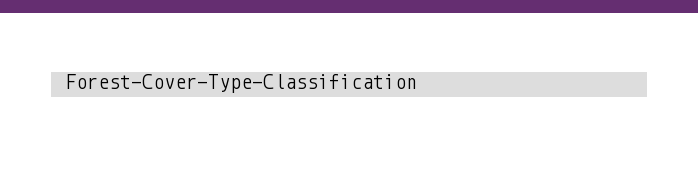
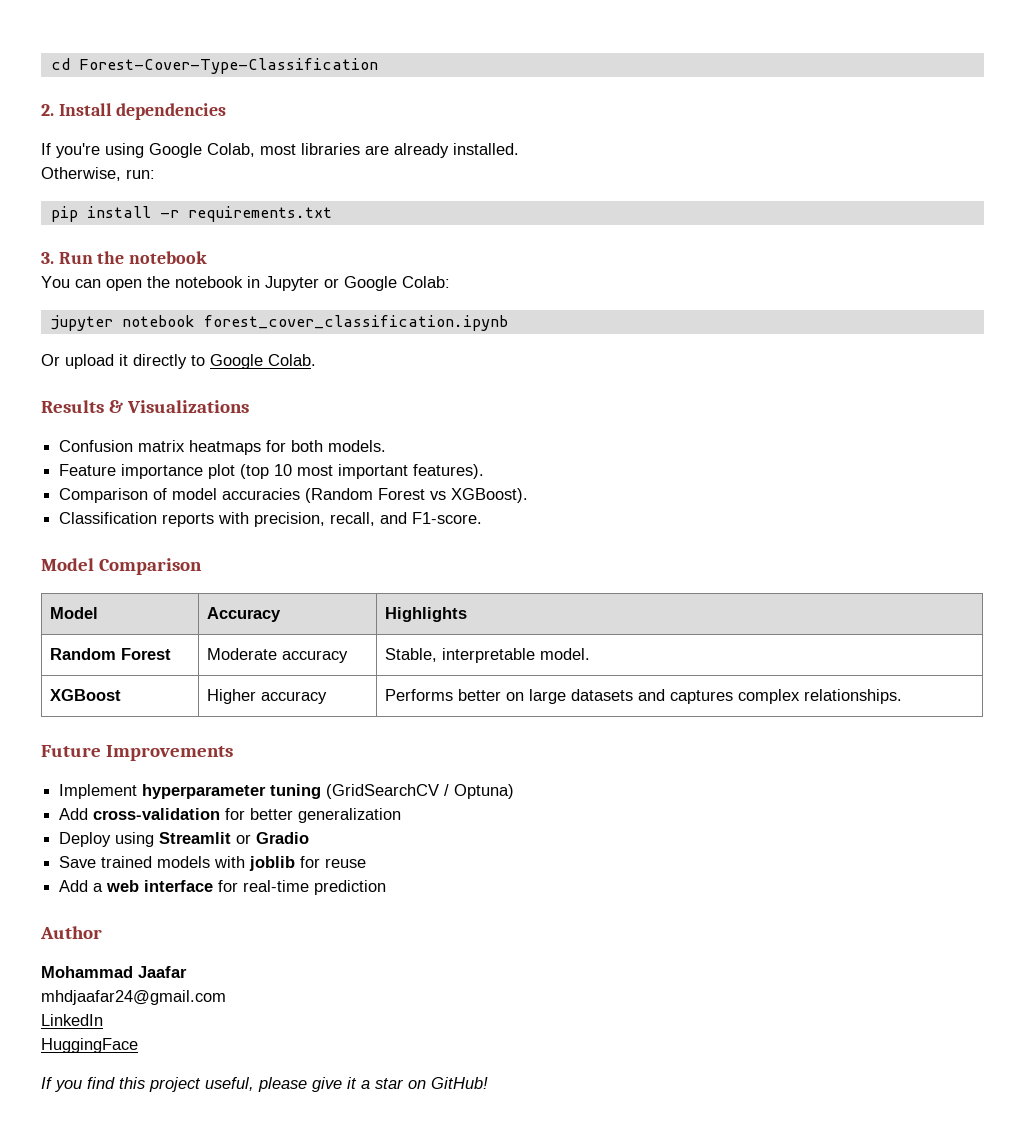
- Forest-Cover-Type-Classification
+ cd Forest-Cover-Type-Classification
+ 2. Install dependencies
+ If you're using Google Colab, most libraries are already installed.
+ Otherwise, run:
+ pip install -r requirements.txt
+ 3. Run the notebook
+ You can open the notebook in Jupyter or Google Colab:
+ jupyter notebook forest_cover_classification.ipynb
+ Or upload it directly to Google Colab.
+ Results & Visualizations
+ Confusion matrix heatmaps for both models.
+ Feature importance plot (top 10 most important features).
+ Comparison of model accuracies (Random Forest vs XGBoost).
+ Classification reports with precision, recall, and F1-score.
+ Model Comparison
+ Model | Accuracy | Highlights
+ Random Forest | Moderate accuracy | Stable, interpretable model.
+ XGBoost | Higher accuracy | Performs better on large datasets and captures complex relationships.
+ Future Improvements
+ Implement hyperparameter tuning (GridSearchCV / Optuna)
+ Add cross-validation for better generalization
+ Deploy using Streamlit or Gradio
+ Save trained models with joblib for reuse
+ Add a web interface for real-time prediction
+ Author
+ Mohammad Jaafar
+ mhdjaafar24@gmail.com
+ LinkedIn
+ HuggingFace
+ If you find this project useful, please give it a star on GitHub!

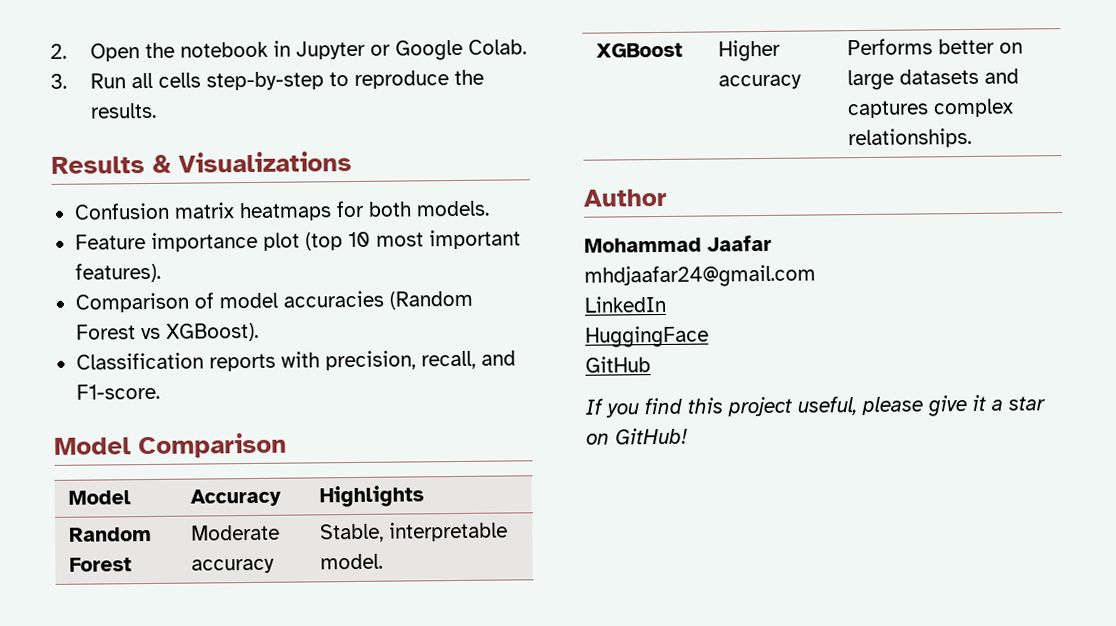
- cd Forest-Cover-Type-Classification
- 2. Install dependencies
- If you're using Google Colab, most libraries are already installed.
- Otherwise, run:
- pip install -r requirements.txt
- 3. Run the notebook
- You can open the notebook in Jupyter or Google Colab:
- jupyter notebook forest_cover_classification.ipynb
- Or upload it directly to Google Colab.
+ 2. Open the notebook in Jupyter or Google Colab.
+ 3. Run all cells step-by-step to reproduce the results.
- Future Improvements
- Implement hyperparameter tuning (GridSearchCV / Optuna)
- Add cross-validation for better generalization
- Deploy using Streamlit or Gradio
- Save trained models with joblib for reuse
- Add a web interface for real-time prediction
+ GitHub

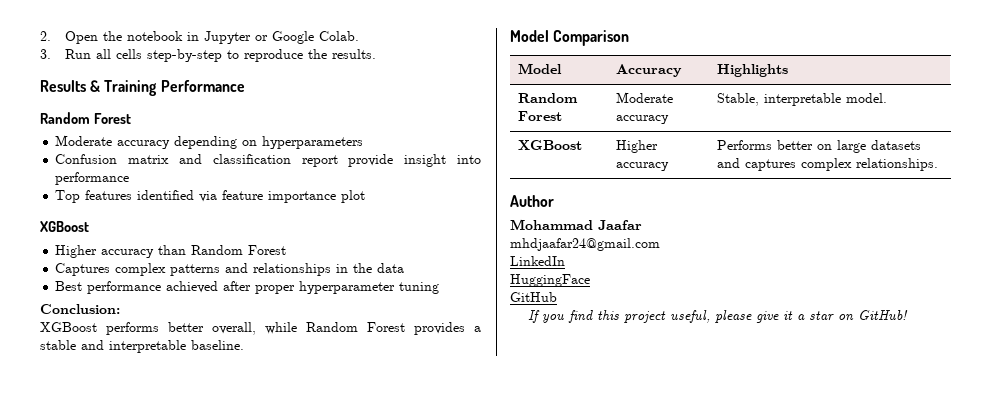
- Results & Visualizations
- Confusion matrix heatmaps for both models.
- Feature importance plot (top 10 most important features).
- Comparison of model accuracies (Random Forest vs XGBoost).
- Classification reports with precision, recall, and F1-score.
+ Results & Training Performance
+ Random Forest
+ Moderate accuracy depending on hyperparameters
+ Confusion matrix and classification report provide insight into performance
+ Top features identified via feature importance plot
+ XGBoost
+ Higher accuracy than Random Forest
+ Captures complex patterns and relationships in the data
+ Best performance achieved after proper hyperparameter tuning
+ Conclusion:
+ XGBoost performs better overall, while Random Forest provides a stable and interpretable baseline.

